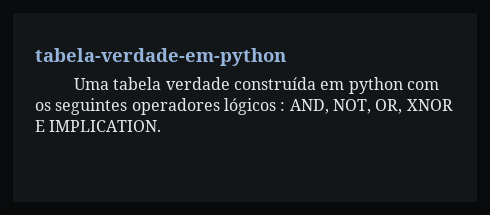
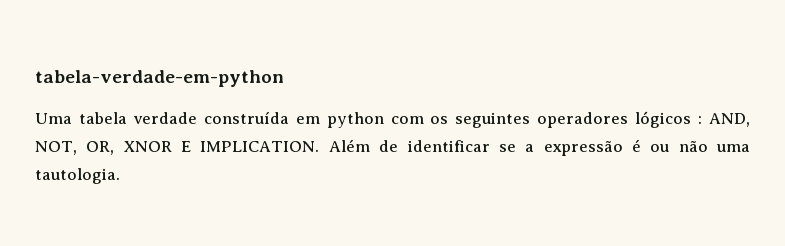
+ Além de identificar se a expressão é ou não uma tautologia.

